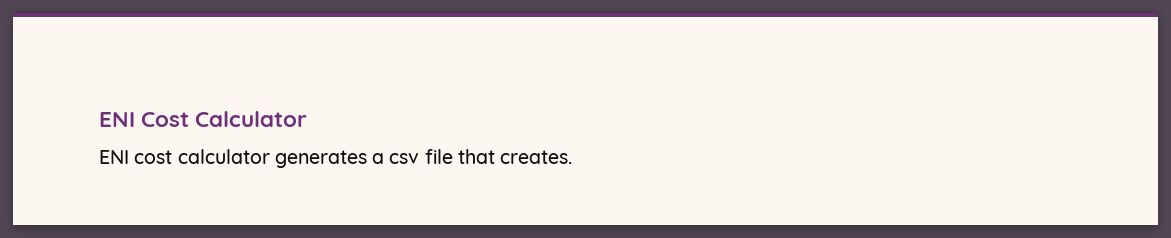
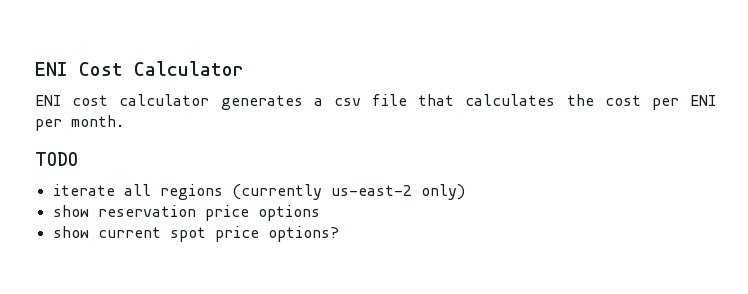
- ENI cost calculator generates a csv file that creates.
+ ENI cost calculator generates a csv file that calculates the cost per ENI per month.
+ TODO
+ iterate all regions (currently us-east-2 only)
+ show reservation price options
+ show current spot price options?

